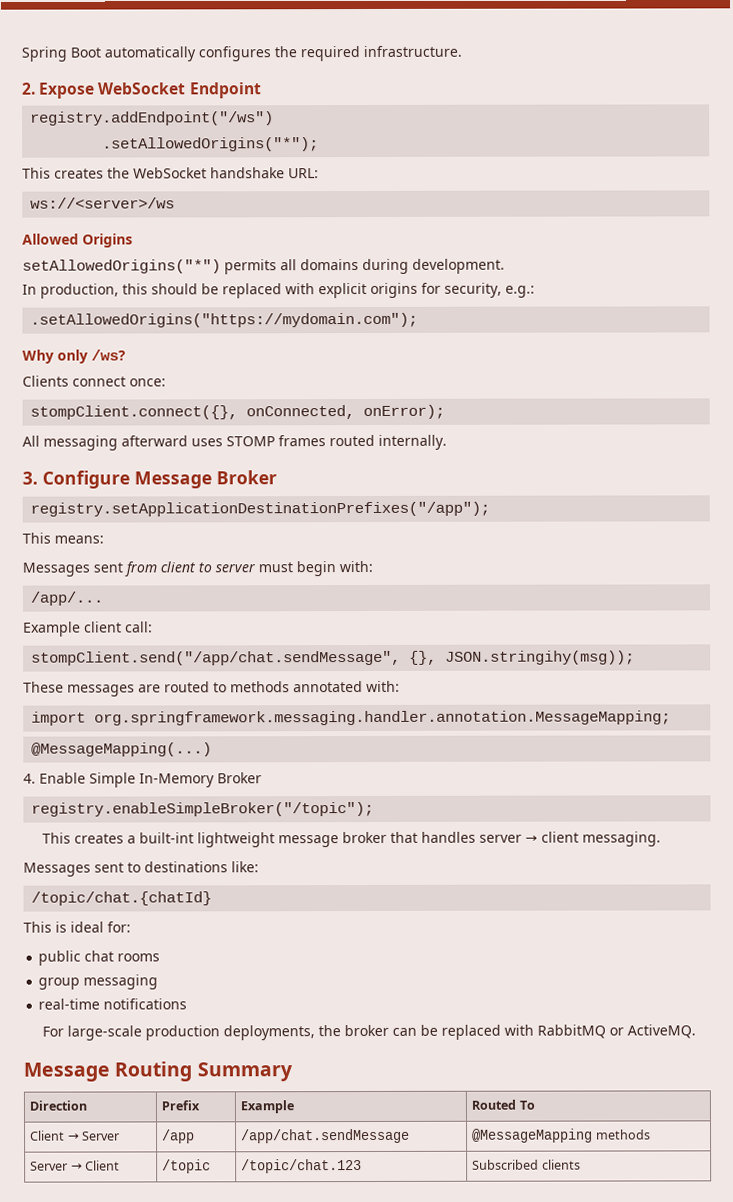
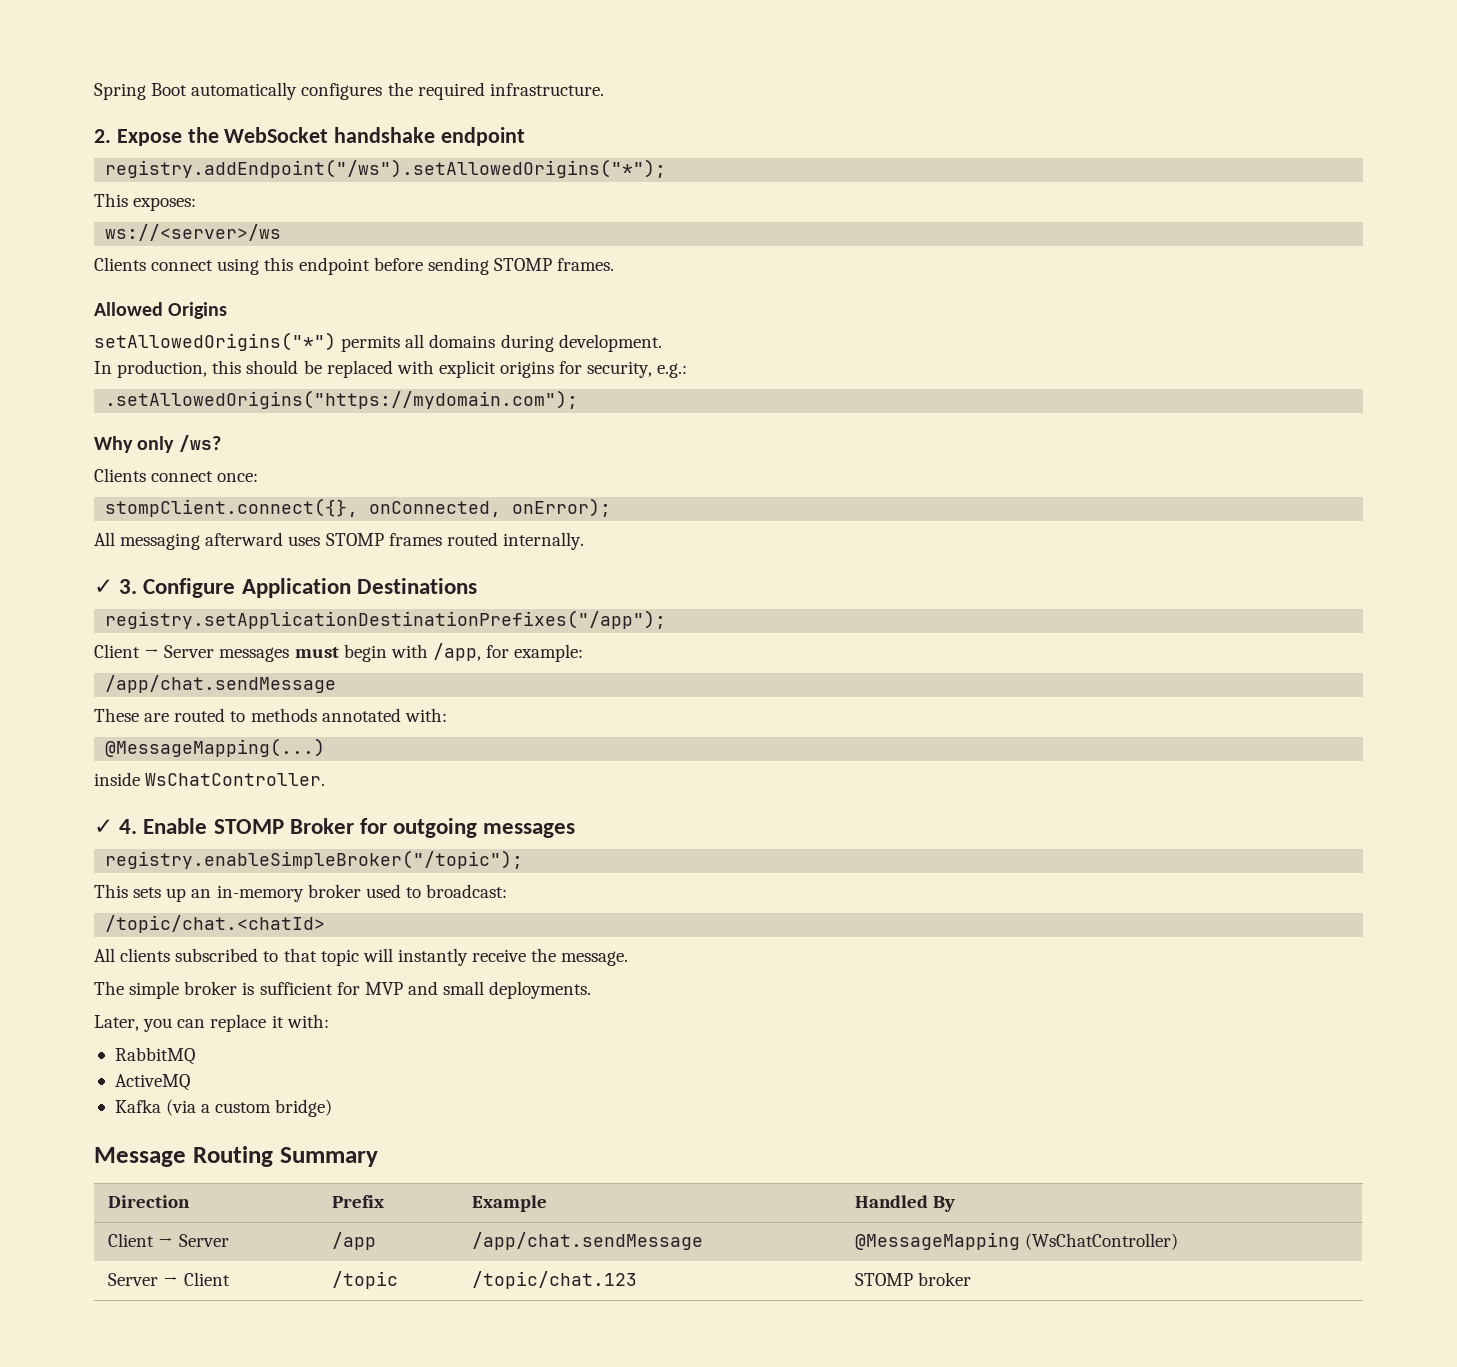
- 2. Expose WebSocket Endpoint
- registry.addEndpoint("/ws")
- .setAllowedOrigins("*");
- This creates the WebSocket handshake URL:
+ 2. Expose the WebSocket handshake endpoint
+ registry.addEndpoint("/ws").setAllowedOrigins("*");
+ This exposes:
  ws://<server>/ws
+ Clients connect using this endpoint before sending STOMP frames.
- 3. Configure Message Broker
+ ✓ 3. Configure Application Destinations
- This means:
- Messages sent from client to server must begin with:
- /app/...
- Example client call:
- stompClient.send("/app/chat.sendMessage", {}, JSON.stringihy(msg));
+ Client → Server messages must begin with /app, for example:
+ /app/chat.sendMessage
- These messages are routed to methods annotated with:
+ These are routed to methods annotated with:
- import org.springframework.messaging.handler.annotation.MessageMapping;
- 4. Enable Simple In-Memory Broker
+ inside WsChatController.
+ ✓ 4. Enable STOMP Broker for outgoing messages
  registry.enableSimpleBroker("/topic");
- This creates a built-int lightweight message broker that handles server → client messaging.
- Messages sent to destinations like:
- /topic/chat.{chatId}
- This is ideal for:
- public chat rooms
- group messaging
- real-time notifications
- For large-scale production deployments, the broker can be replaced with RabbitMQ or ActiveMQ.
+ This sets up an in-memory broker used to broadcast:
+ /topic/chat.<chatId>
+ All clients subscribed to that topic will instantly receive the message.
+ The simple broker is sufficient for MVP and small deployments.
+ Later, you can replace it with:
+ RabbitMQ
+ ActiveMQ
+ Kafka (via a custom bridge)
- Direction | Prefix | Example | Routed To
+ Direction | Prefix | Example | Handled By
- Client → Server | /app | /app/chat.sendMessage | @MessageMapping methods
+ Client → Server | /app | /app/chat.sendMessage | @MessageMapping (WsChatController)
- Server → Client | /topic | /topic/chat.123 | Subscribed clients
+ Server → Client | /topic | /topic/chat.123 | STOMP broker

